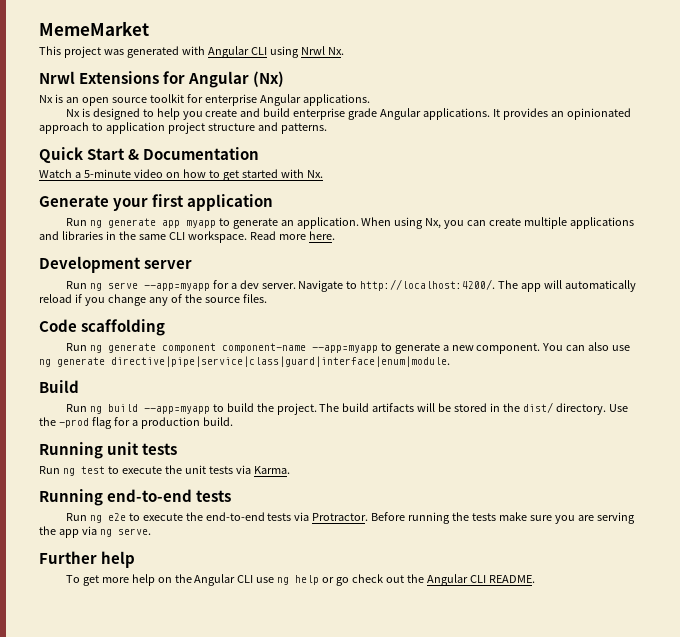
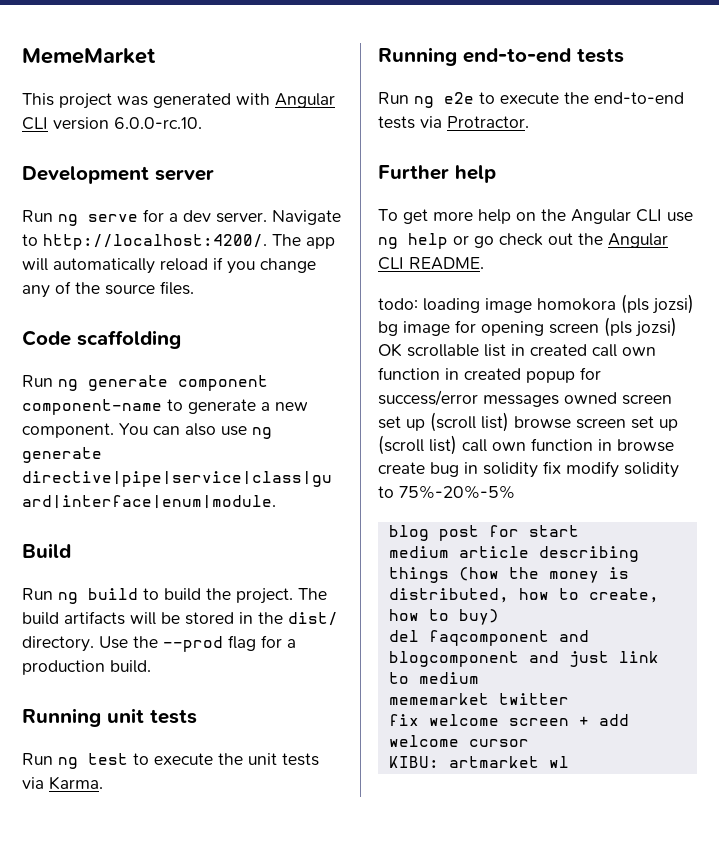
- This project was generated with Angular CLI using Nrwl Nx.
- Nrwl Extensions for Angular (Nx)
- Nx is an open source toolkit for enterprise Angular applications.
- Nx is designed to help you create and build enterprise grade Angular applications. It provides an opinionated approach to application project structure and patterns.
- Quick Start & Documentation
- Watch a 5-minute video on how to get started with Nx.
- Generate your first application
- Run ng generate app myapp to generate an application. When using Nx, you can create multiple applications and libraries in the same CLI workspace. Read more here.
+ This project was generated with Angular CLI version 6.0.0-rc.10.
- Run ng serve --app=myapp for a dev server.
+ Run ng serve for a dev server.
- Run ng generate component component-name --app=myapp to generate a new component.
+ Run ng generate component component-name to generate a new component.
- Run ng build --app=myapp to build the project.
+ Run ng build to build the project.
- Use the -prod flag for a production build.
+ Use the --prod flag for a production build.
- Before running the tests make sure you are serving the app via ng serve.
+ todo: loading image homokora (pls jozsi) bg image for opening screen (pls jozsi) OK scrollable list in created call own function in created popup for success/error messages owned screen set up (scroll list) browse screen set up (scroll list) call own function in browse create bug in solidity fix modify solidity to 75%-20%-5%
+ blog post for start
+ medium article describing things (how the money is distributed, how to create, how to buy)
+ del faqcomponent and blogcomponent and just link to medium
+ mememarket twitter
+ fix welcome screen + add welcome cursor
+ KIBU: artmarket wl

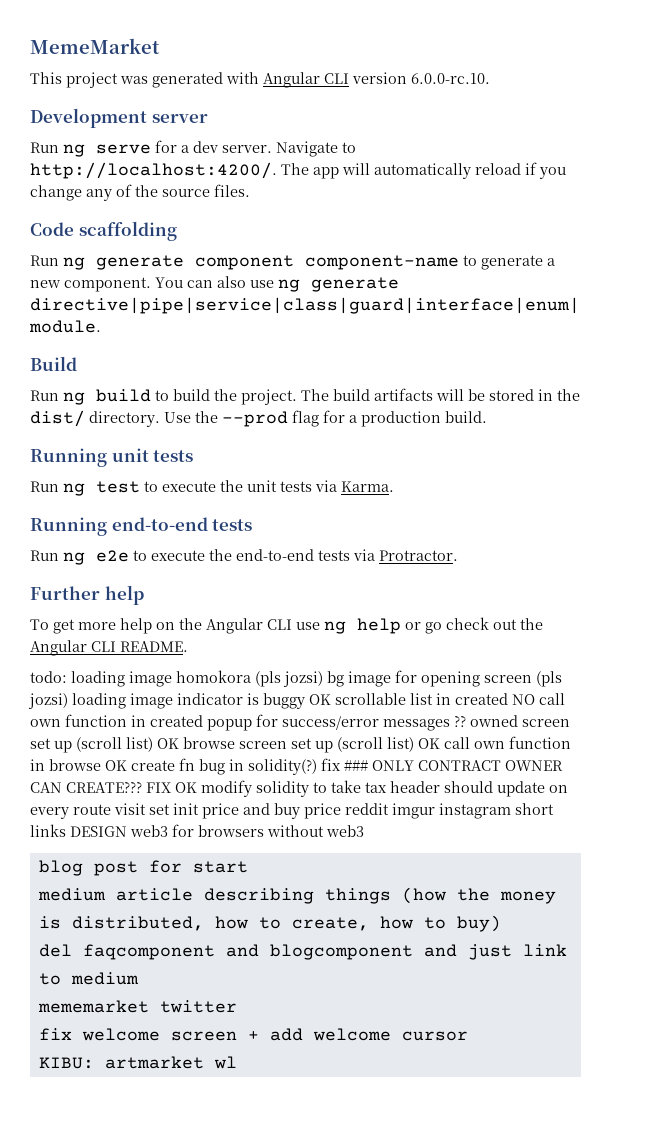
- todo: loading image homokora (pls jozsi) bg image for opening screen (pls jozsi) OK scrollable list in created call own function in created popup for success/error messages owned screen set up (scroll list) browse screen set up (scroll list) call own function in browse create bug in solidity fix modify solidity to 75%-20%-5%
+ todo: loading image homokora (pls jozsi) bg image for opening screen (pls jozsi) loading image indicator is buggy OK scrollable list in created NO call own function in created popup for success/error messages ?? owned screen set up (scroll list) OK browse screen set up (scroll list) OK call own function in browse OK create fn bug in solidity(?) fix ### ONLY CONTRACT OWNER CAN CREATE??? FIX OK modify solidity to take tax header should update on every route visit set init price and buy price reddit imgur instagram short links DESIGN web3 for browsers without web3

